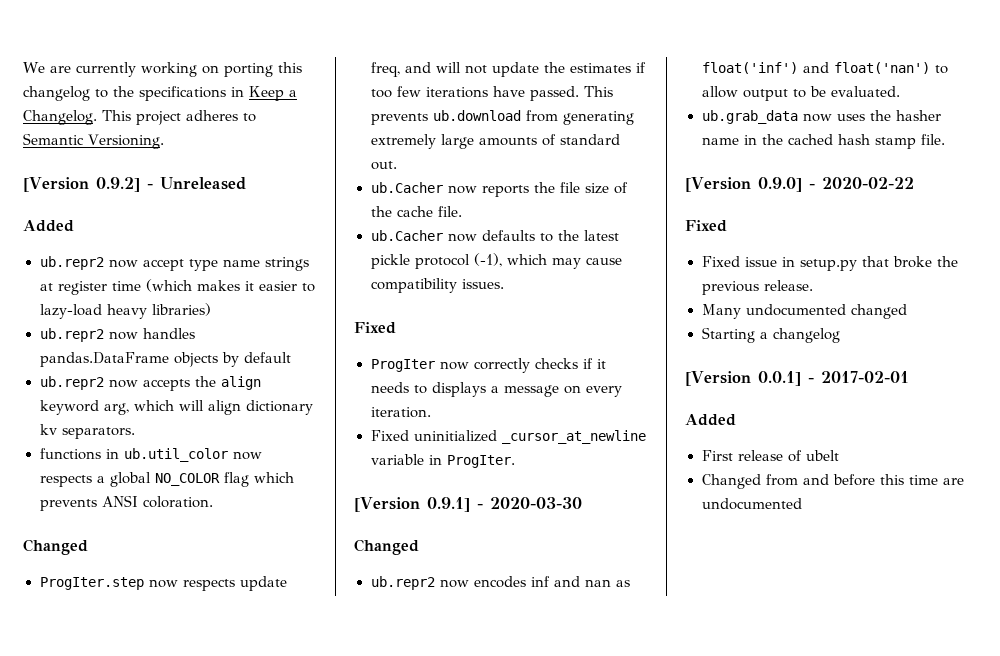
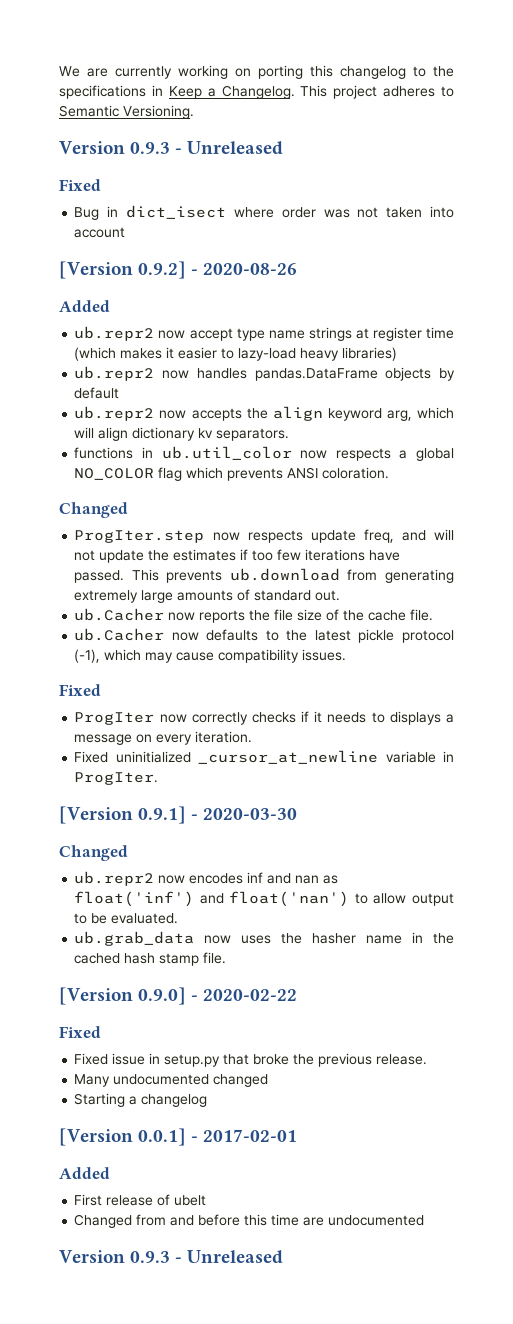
  This project adheres to Semantic Versioning.
+ Version 0.9.3 - Unreleased
+ Fixed
+ Bug in dict_isect where order was not taken into account
- [Version 0.9.2] - Unreleased
+ [Version 0.9.2] - 2020-08-26
  Changed from and before this time are undocumented
+ Version 0.9.3 - Unreleased

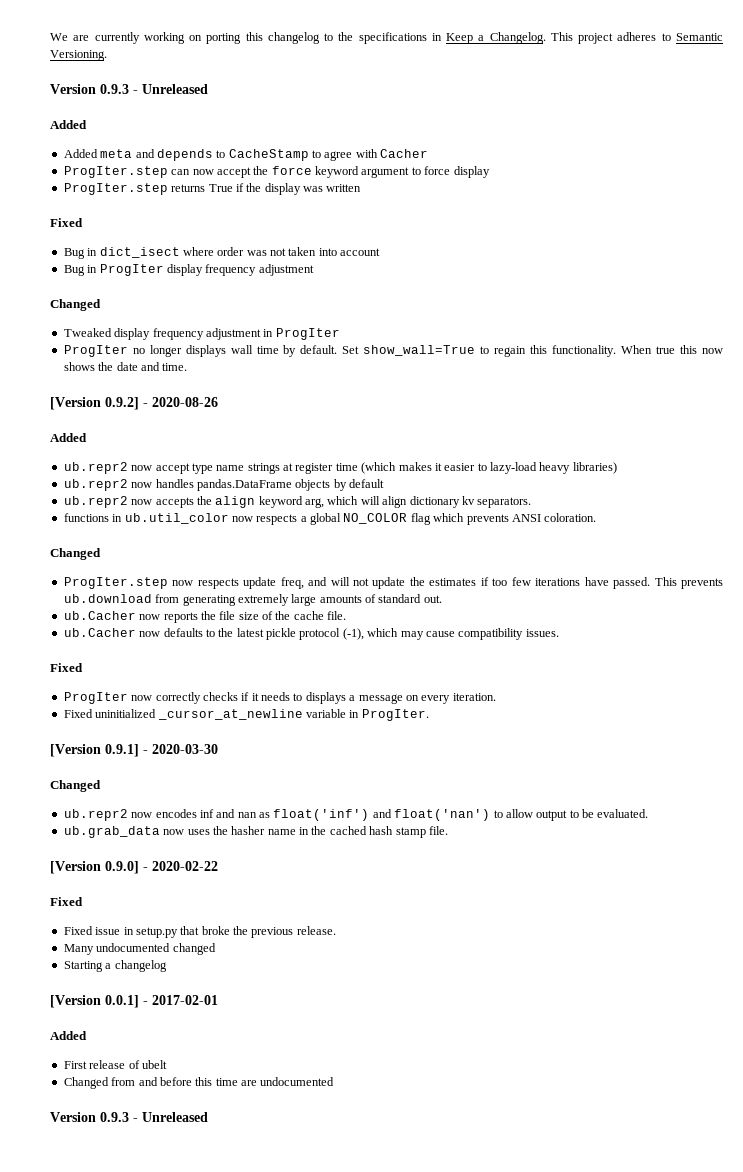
  This project adheres to Semantic Versioning.
  Version 0.9.3 - Unreleased
+ Added
+ Added meta and depends to CacheStamp to agree with Cacher
+ ProgIter.step can now accept the force keyword argument to force display
+ ProgIter.step returns True if the display was written
+ Bug in ProgIter display frequency adjustment
+ Changed
+ Tweaked display frequency adjustment in ProgIter
+ ProgIter no longer displays wall time by default. Set show_wall=True to regain this functionality. When true this now shows the date and time.

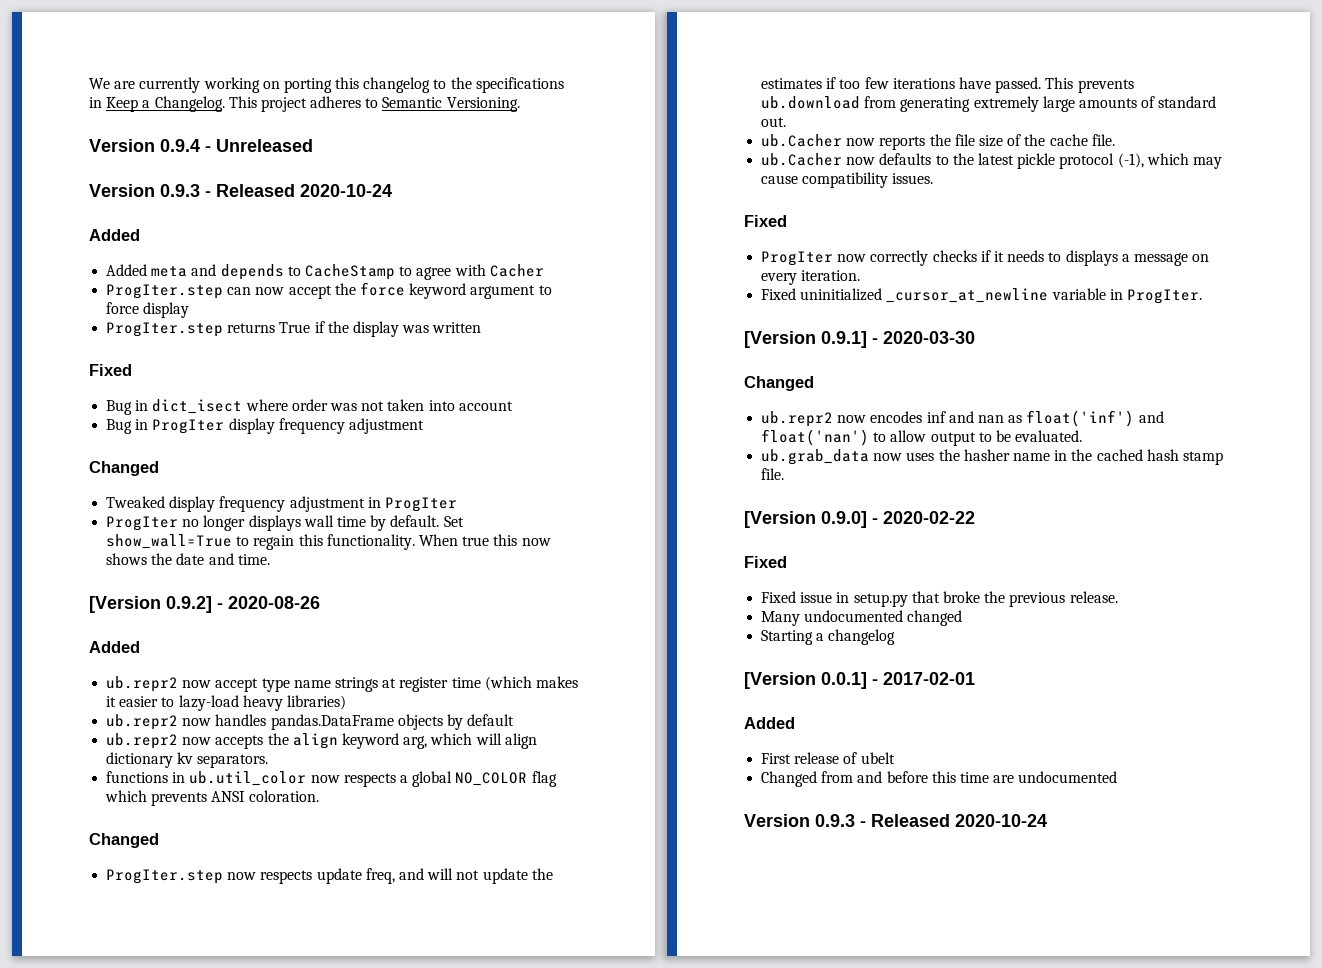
  This project adheres to Semantic Versioning.
- Version 0.9.3 - Unreleased
+ Version 0.9.4 - Unreleased
+ Version 0.9.3 - Released 2020-10-24
  Changed from and before this time are undocumented
- Version 0.9.3 - Unreleased
+ Version 0.9.3 - Released 2020-10-24

